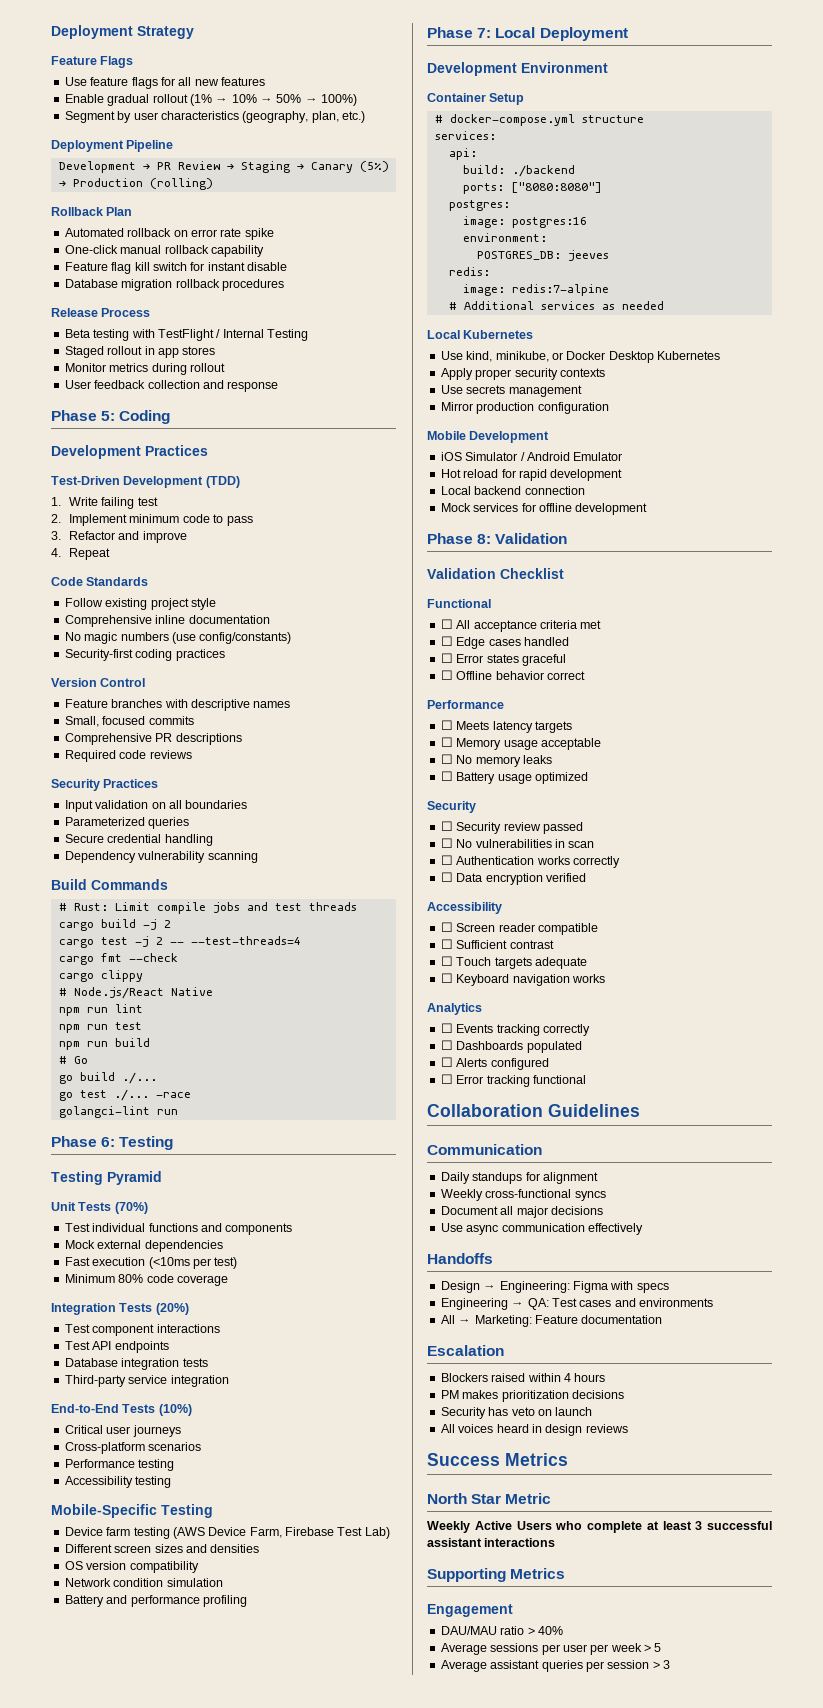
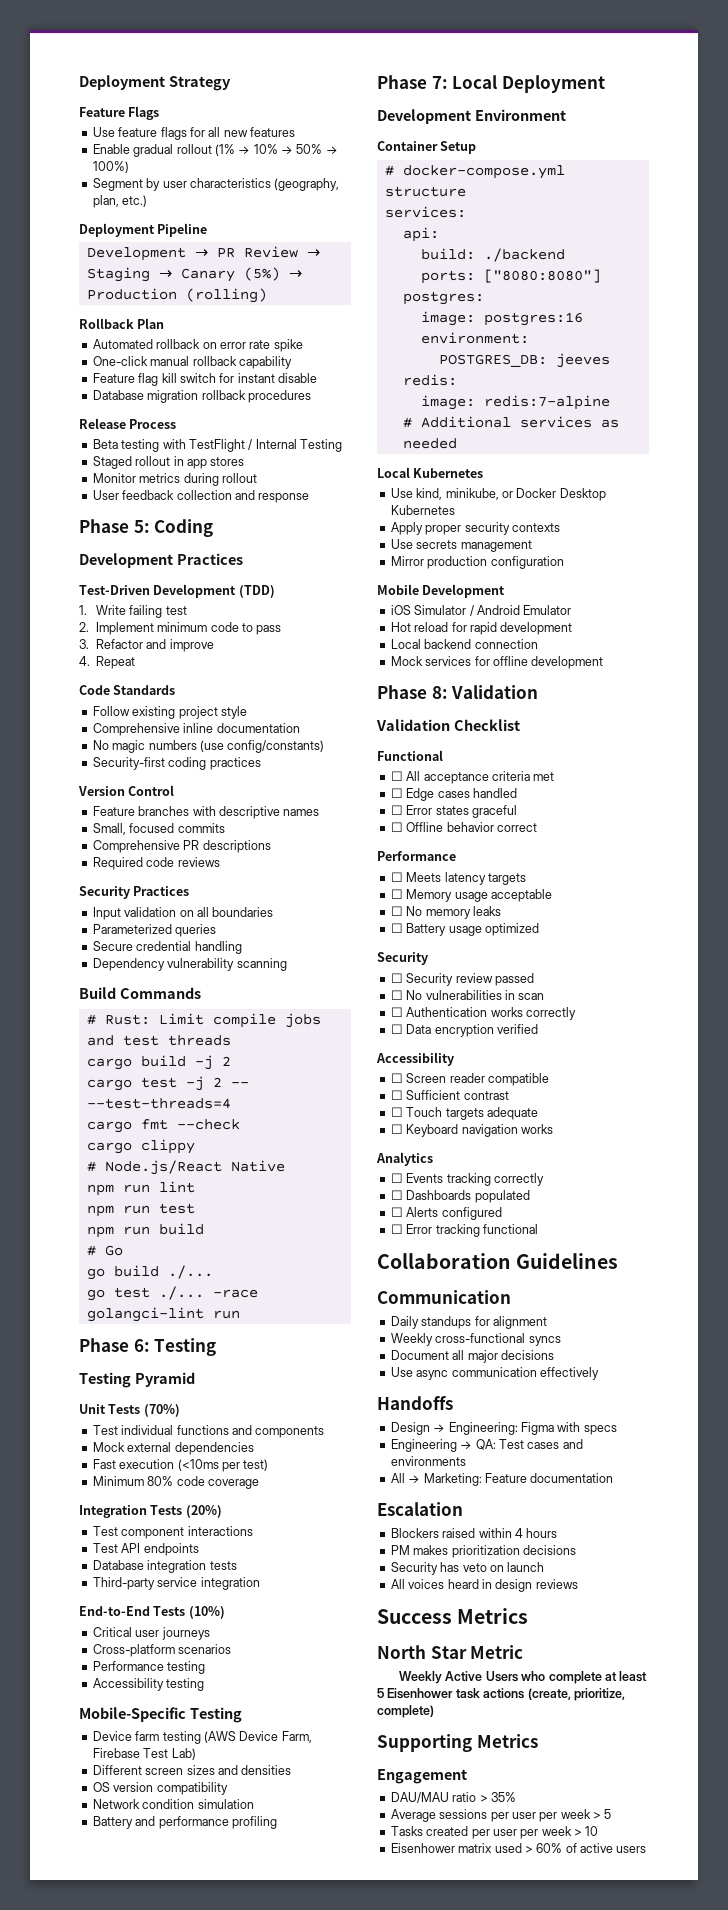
- Weekly Active Users who complete at least 3 successful assistant interactions
+ Weekly Active Users who complete at least 5 Eisenhower task actions (create, prioritize, complete)
- DAU/MAU ratio > 40%
+ DAU/MAU ratio > 35%
- Average assistant queries per session > 3
+ Tasks created per user per week > 10
+ Eisenhower matrix used > 60% of active users

